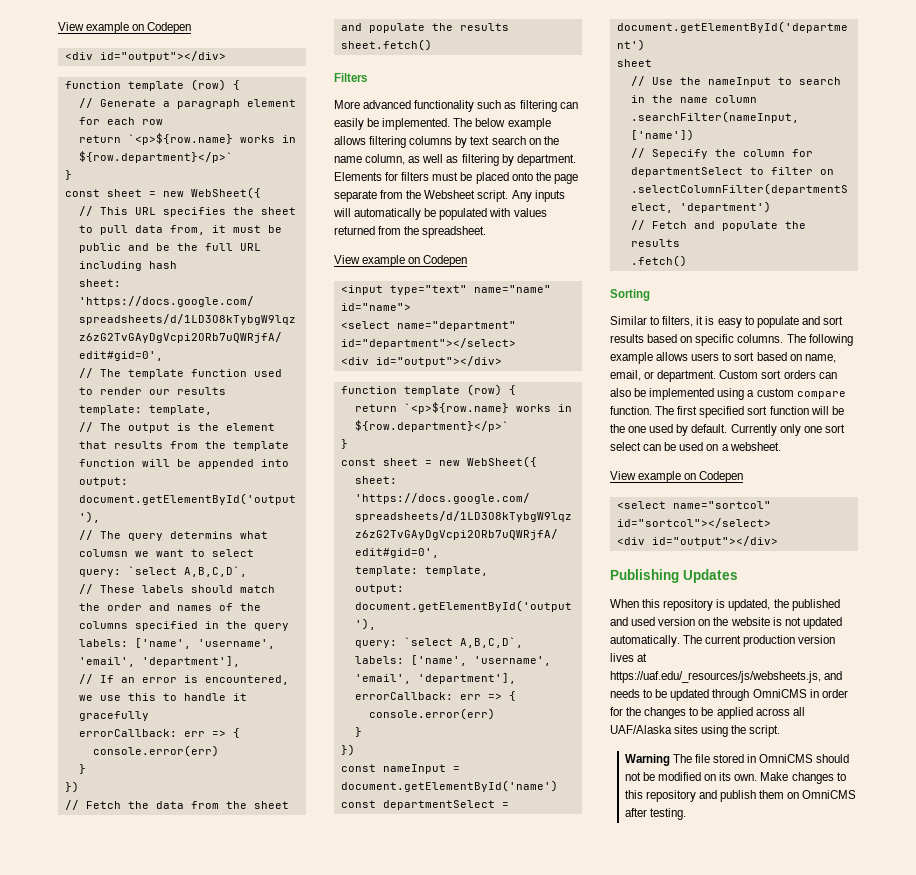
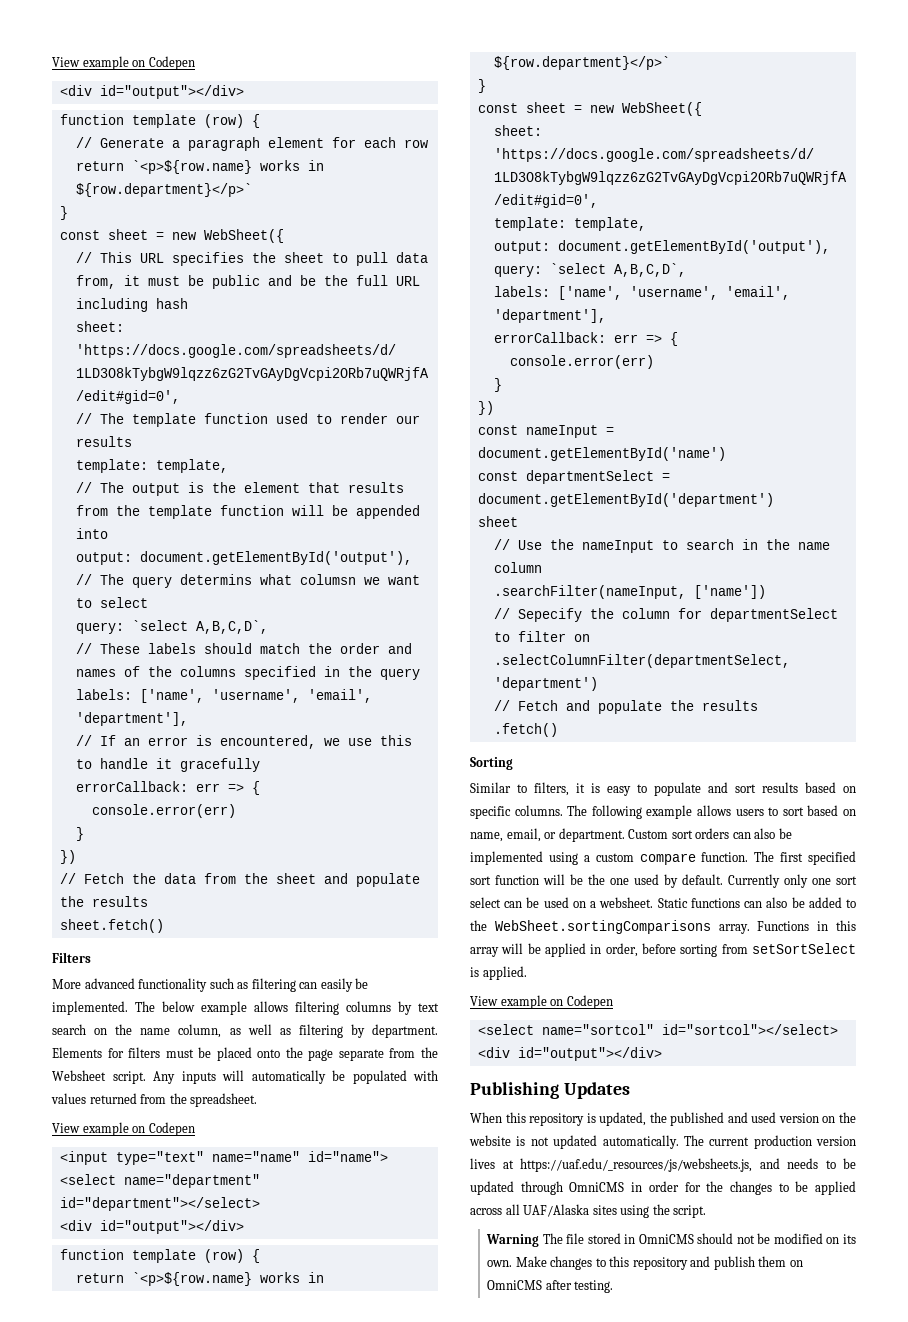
+ Static functions can also be added to the WebSheet.sortingComparisons array. Functions in this array will be applied in order, before sorting from setSortSelect is applied.

